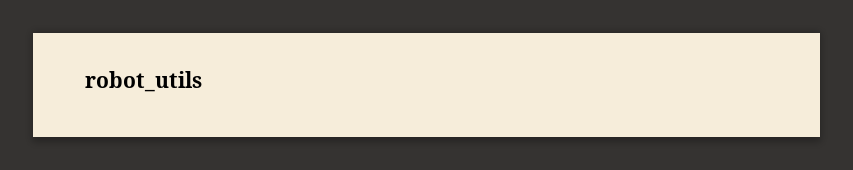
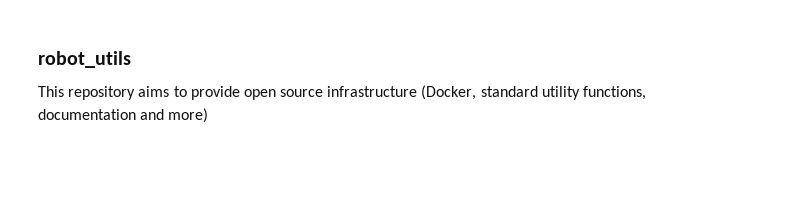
+ This repository aims to provide open source infrastructure (Docker, standard utility functions, documentation and more)

